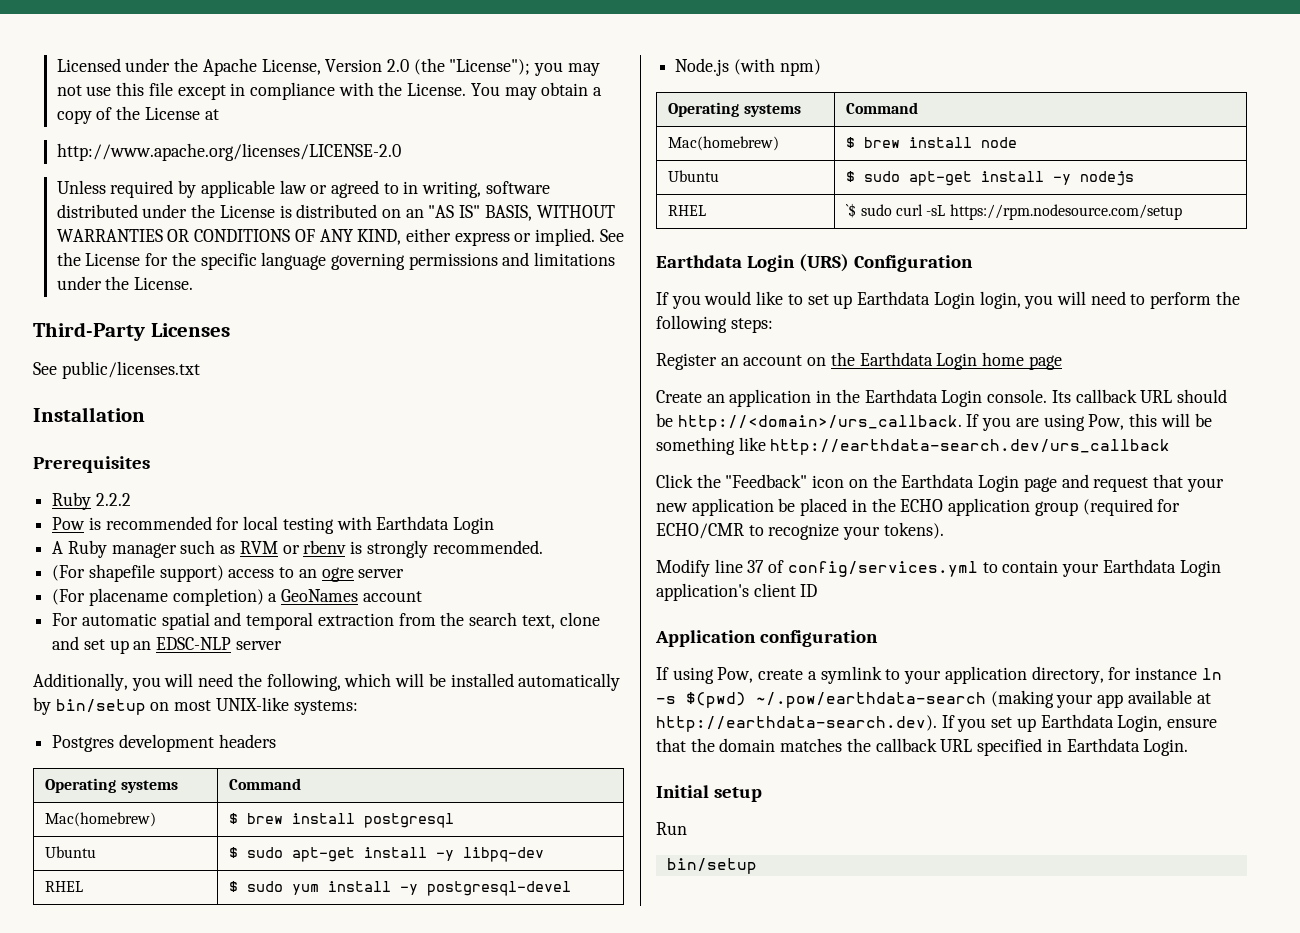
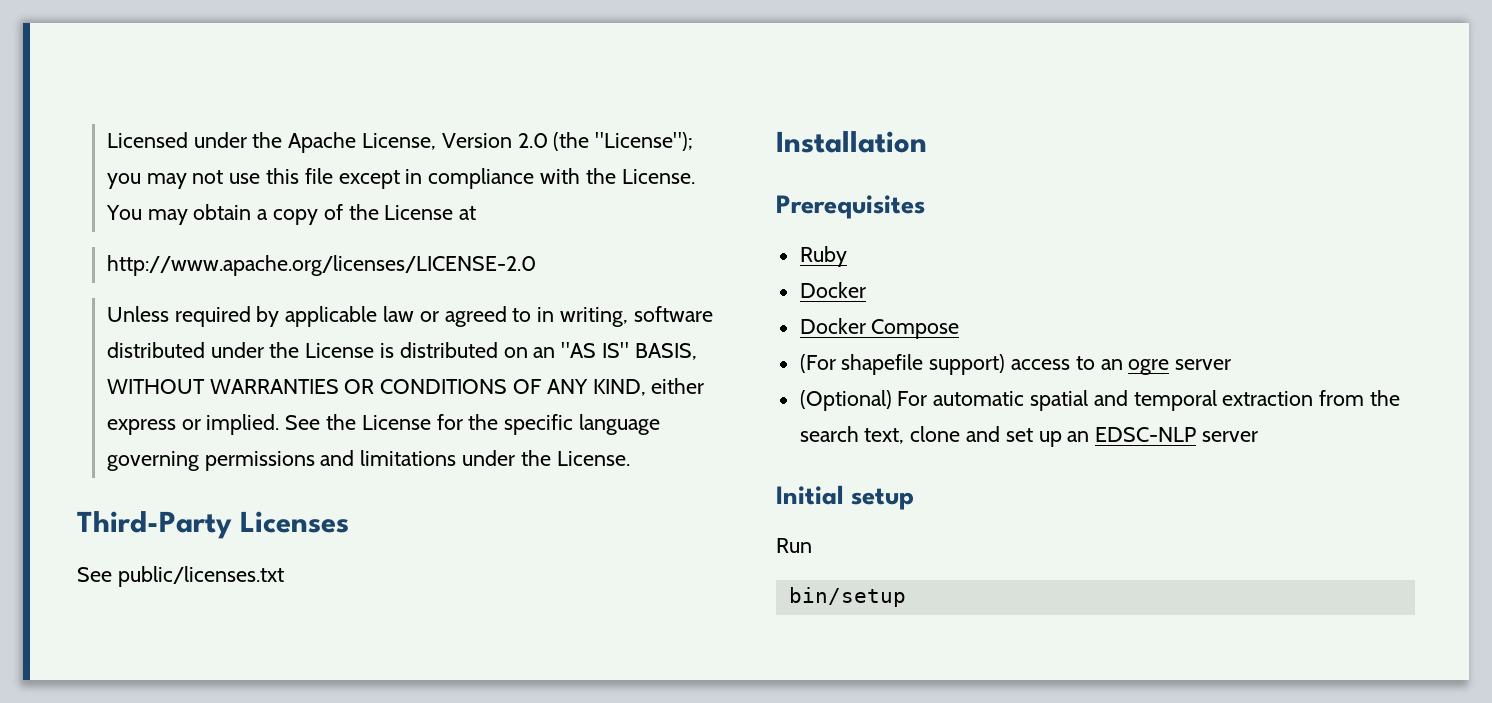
- Ruby 2.2.2
- Pow is recommended for local testing with Earthdata Login
- A Ruby manager such as RVM or rbenv is strongly recommended.
+ Ruby
+ Docker
+ Docker Compose
- (For placename completion) a GeoNames account
- For automatic spatial and temporal extraction from the search text, clone and set up an EDSC-NLP server
+ (Optional) For automatic spatial and temporal extraction from the search text, clone and set up an EDSC-NLP server
- Additionally, you will need the following, which will be installed automatically by bin/setup on most UNIX-like systems:
- Postgres development headers
- Operating systems | Command
- Mac(homebrew) | $ brew install postgresql
- Ubuntu | $ sudo apt-get install -y libpq-dev
- RHEL | $ sudo yum install -y postgresql-devel
- Node.js (with npm)
- Operating systems | Command
- Mac(homebrew) | $ brew install node
- Ubuntu | $ sudo apt-get install -y nodejs
- RHEL | `$ sudo curl -sL https://rpm.nodesource.com/setup
- Earthdata Login (URS) Configuration
- If you would like to set up Earthdata Login login, you will need to perform the following steps:
- Register an account on the Earthdata Login home page
- Create an application in the Earthdata Login console. Its callback URL should be http://<domain>/urs_callback. If you are using Pow, this will be something like http://earthdata-search.dev/urs_callback
- Click the "Feedback" icon on the Earthdata Login page and request that your new application be placed in the ECHO application group (required for ECHO/CMR to recognize your tokens).
- Modify line 37 of config/services.yml to contain your Earthdata Login application's client ID
- Application configuration
- If using Pow, create a symlink to your application directory, for instance ln -s $(pwd) ~/.pow/earthdata-search (making your app available at http://earthdata-search.dev). If you set up Earthdata Login, ensure that the domain matches the callback URL specified in Earthdata Login.

